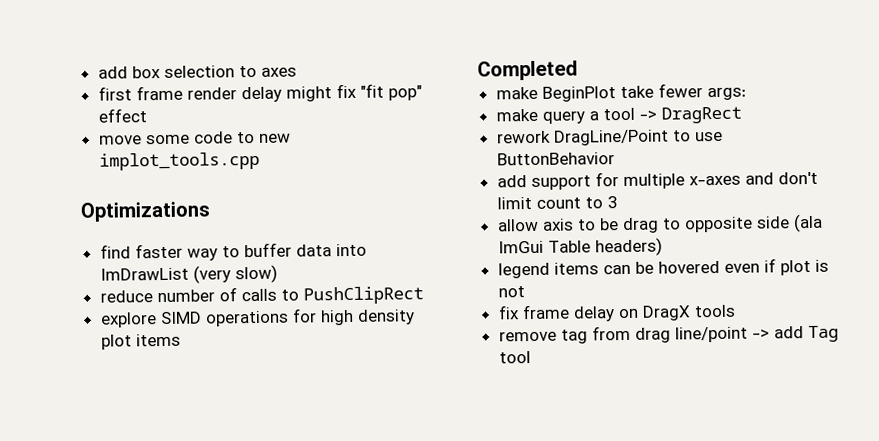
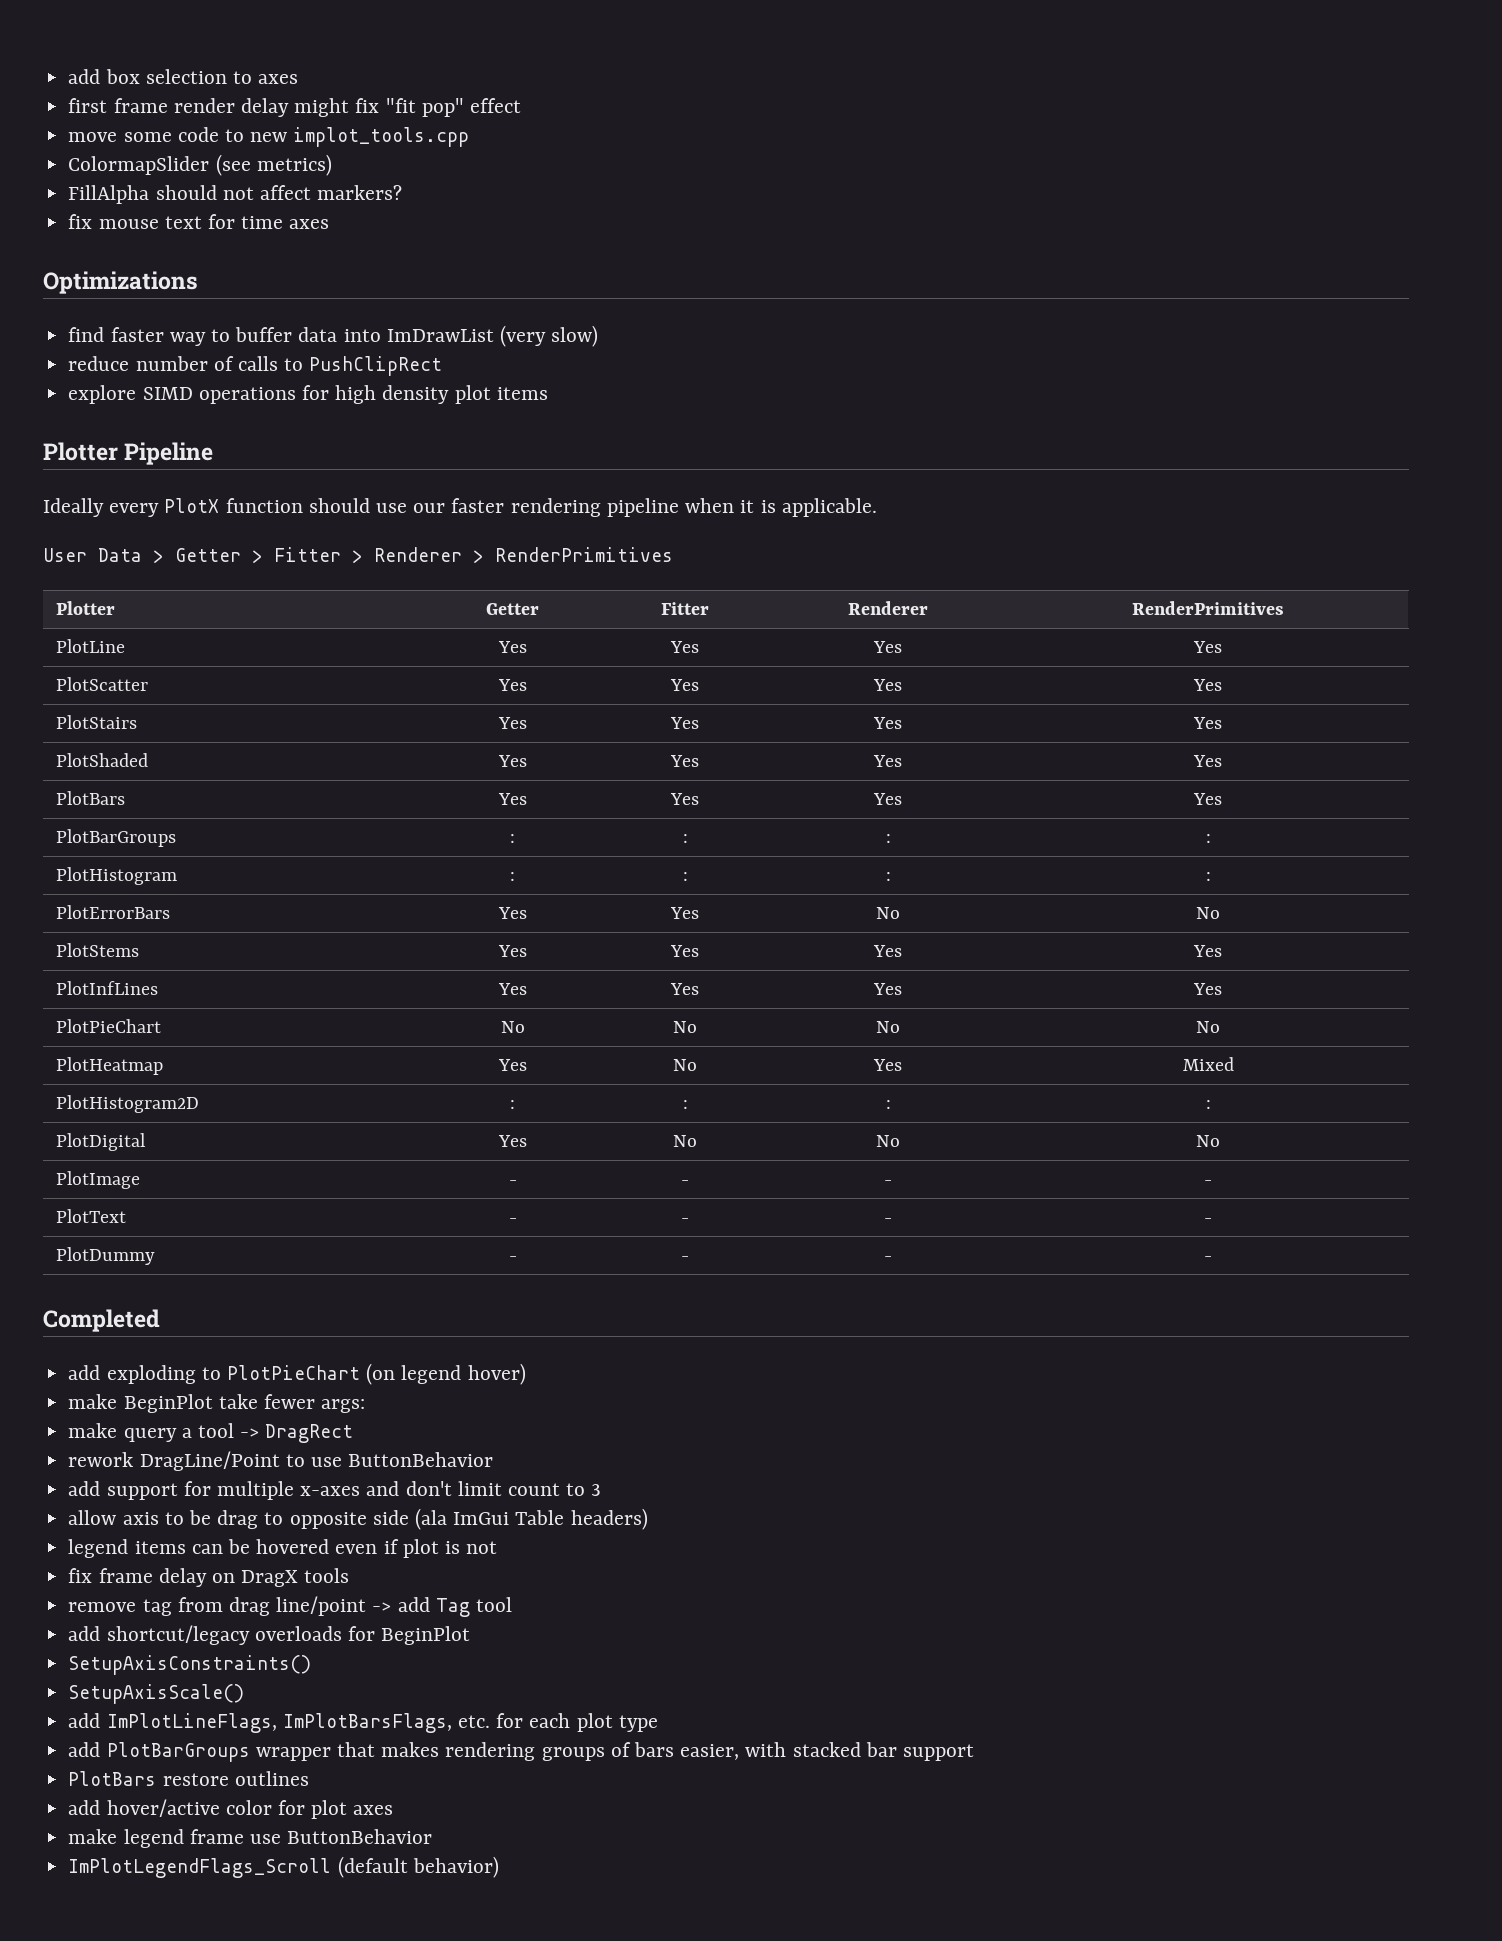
+ ColormapSlider (see metrics)
+ FillAlpha should not affect markers?
+ fix mouse text for time axes
+ Plotter Pipeline
+ Ideally every PlotX function should use our faster rendering pipeline when it is applicable.
+ User Data > Getter > Fitter > Renderer > RenderPrimitives
+ Plotter | Getter | Fitter | Renderer | RenderPrimitives
+ PlotLine | Yes | Yes | Yes | Yes
+ PlotScatter | Yes | Yes | Yes | Yes
+ PlotStairs | Yes | Yes | Yes | Yes
+ PlotShaded | Yes | Yes | Yes | Yes
+ PlotBars | Yes | Yes | Yes | Yes
+ PlotBarGroups | : | : | : | :
+ PlotHistogram | : | : | : | :
+ PlotErrorBars | Yes | Yes | No | No
+ PlotStems | Yes | Yes | Yes | Yes
+ PlotInfLines | Yes | Yes | Yes | Yes
+ PlotPieChart | No | No | No | No
+ PlotHeatmap | Yes | No | Yes | Mixed
+ PlotHistogram2D | : | : | : | :
+ PlotDigital | Yes | No | No | No
+ PlotImage | - | - | - | -
+ PlotText | - | - | - | -
+ PlotDummy | - | - | - | -
  Completed
+ add exploding to PlotPieChart (on legend hover)
+ add shortcut/legacy overloads for BeginPlot
+ SetupAxisConstraints()
+ SetupAxisScale()
+ add ImPlotLineFlags, ImPlotBarsFlags, etc. for each plot type
+ add PlotBarGroups wrapper that makes rendering groups of bars easier, with stacked bar support
+ PlotBars restore outlines
+ add hover/active color for plot axes
+ make legend frame use ButtonBehavior
+ ImPlotLegendFlags_Scroll (default behavior)

